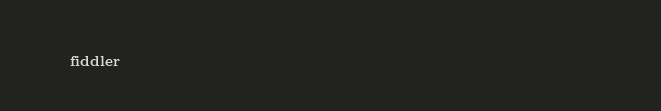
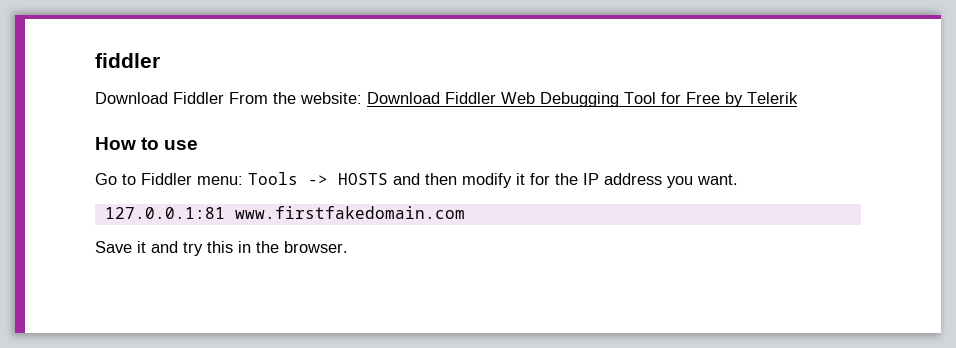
+ Download Fiddler From the website: Download Fiddler Web Debugging Tool for Free by Telerik
+ How to use
+ Go to Fiddler menu: Tools -> HOSTS and then modify it for the IP address you want.
+ 127.0.0.1:81 www.firstfakedomain.com
+ Save it and try this in the browser.

